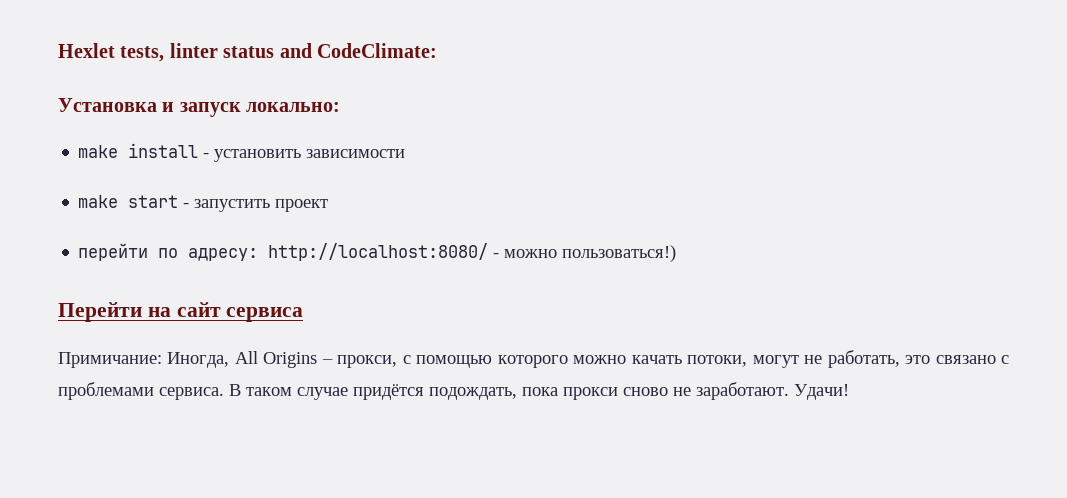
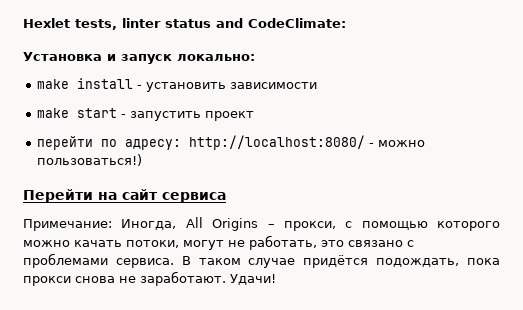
- Примичание: Иногда, All Origins – прокси, с помощью которого можно качать потоки, могут не работать, это связано с проблемами сервиса.
+ Примечание: Иногда, All Origins – прокси, с помощью которого можно качать потоки, могут не работать, это связано с проблемами сервиса.
- В таком случае придётся подождать, пока прокси сново не заработают.
+ В таком случае придётся подождать, пока прокси снова не заработают.

